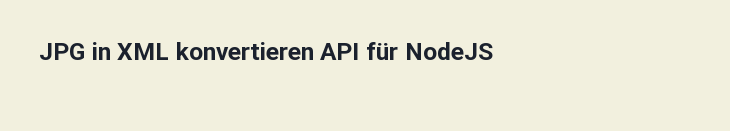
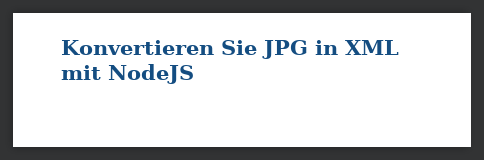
- JPG in XML konvertieren API für NodeJS
+ Konvertieren Sie JPG in XML mit NodeJS

